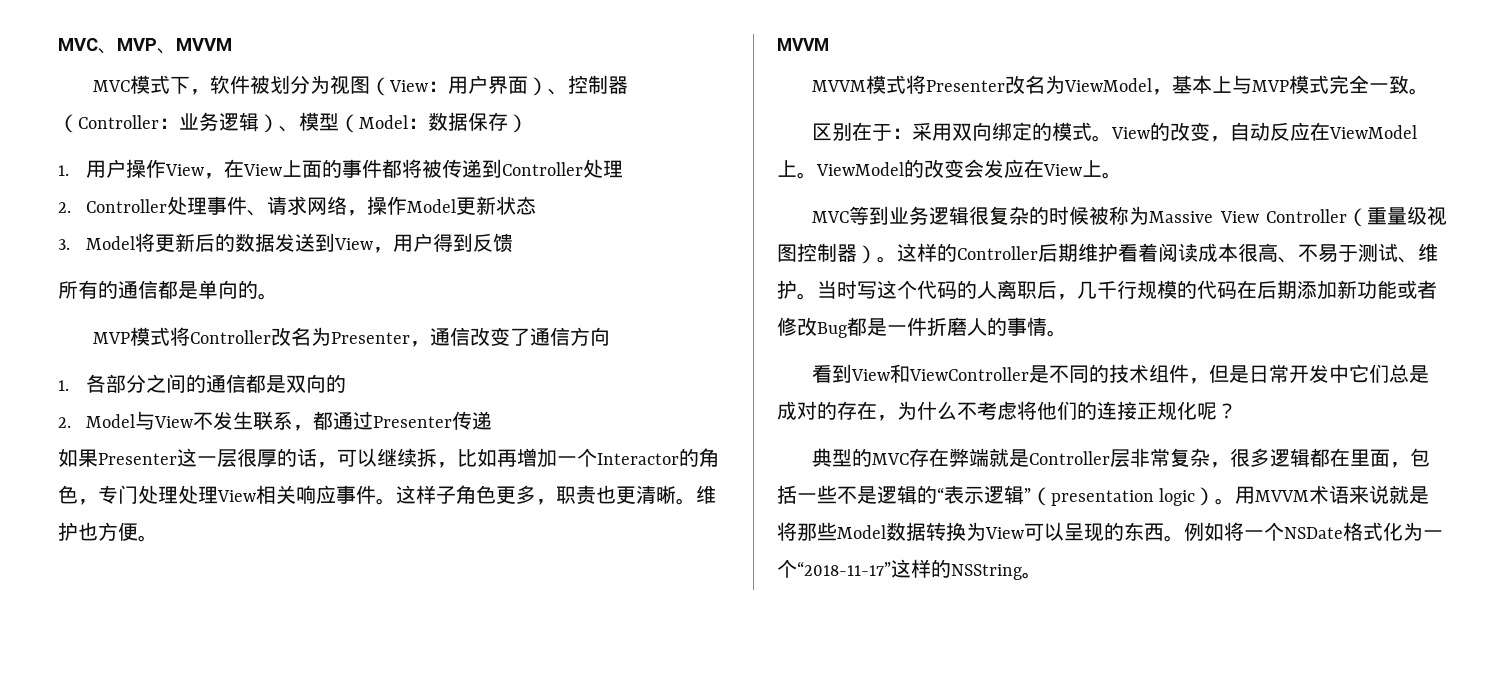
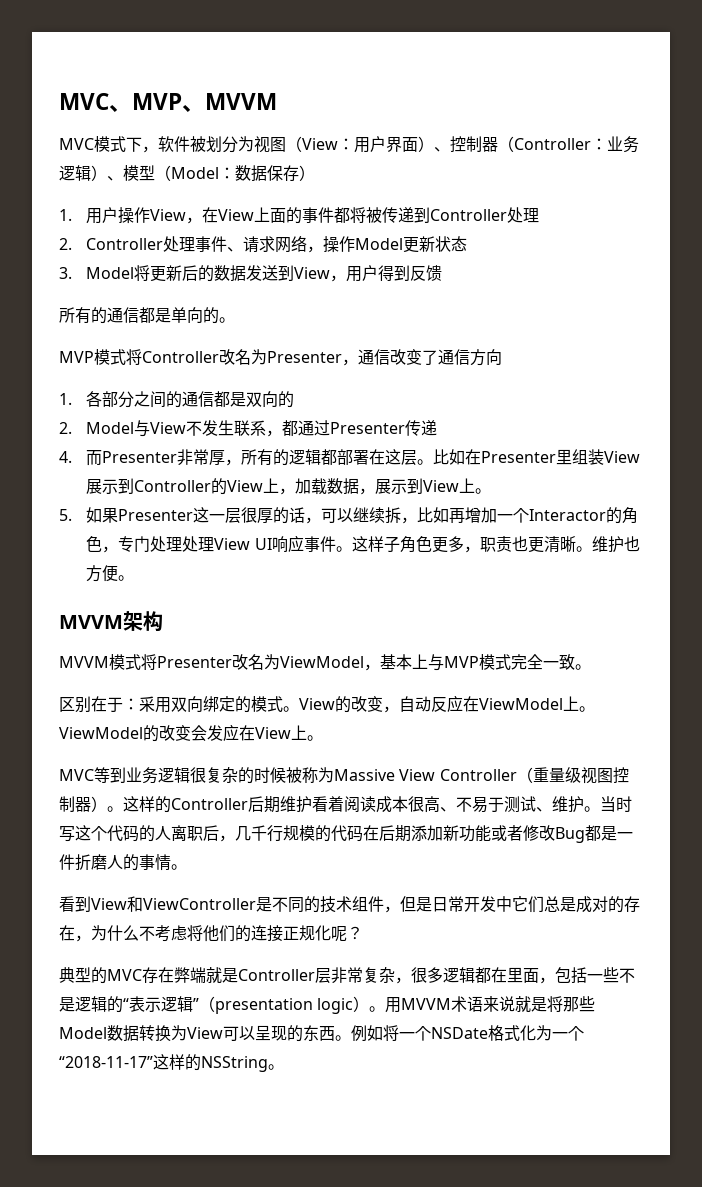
- 如果Presenter这一层很厚的话，可以继续拆，比如再增加一个Interactor的角色，专门处理处理View相关响应事件。
+ 4.而Presenter非常厚，所有的逻辑都部署在这层。比如在Presenter里组装View展示到Controller的View上，加载数据，展示到View上。
+ 5.如果Presenter这一层很厚的话，可以继续拆，比如再增加一个Interactor的角色，专门处理处理View UI响应事件。
  维护也方便。
- MVVM
+ MVVM架构

